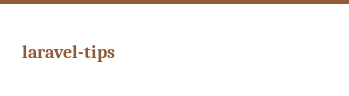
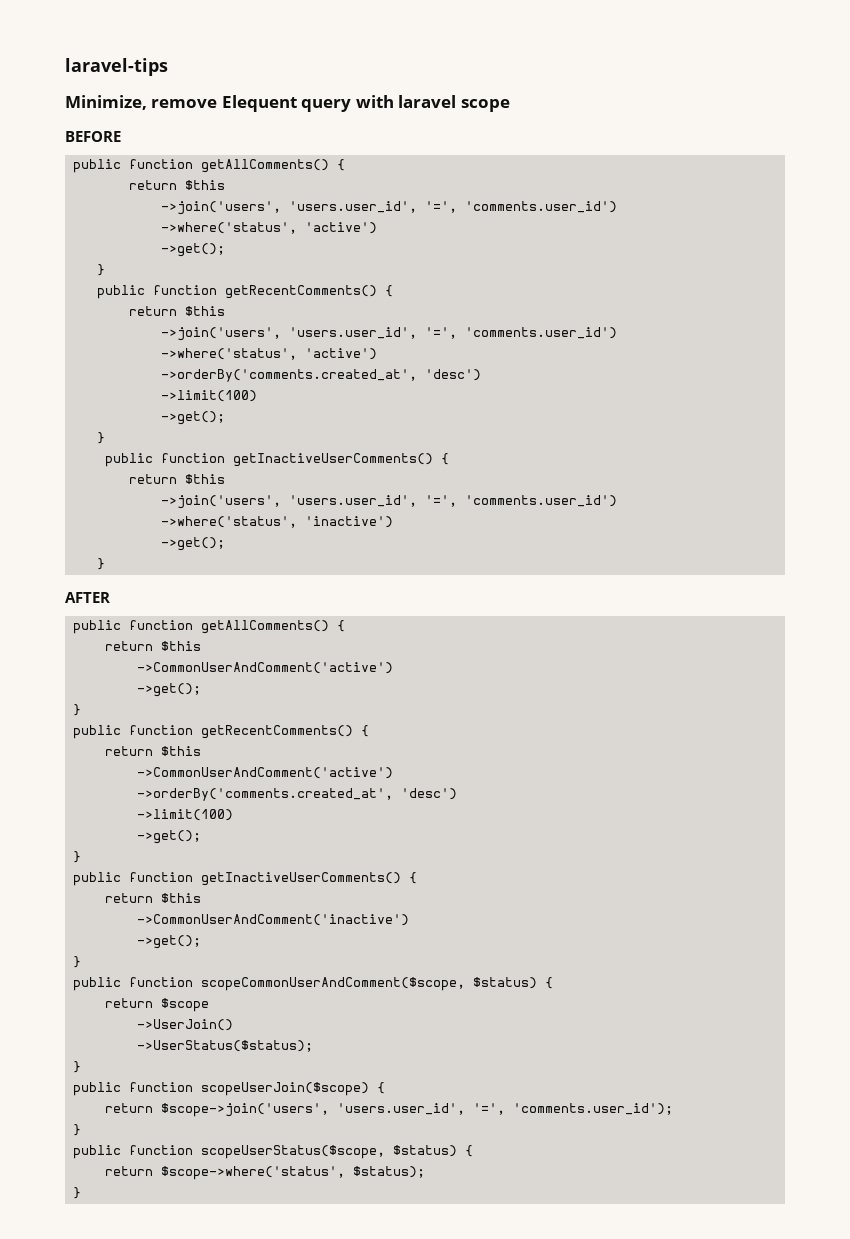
+ Minimize, remove Elequent query with laravel scope
+ BEFORE
+ public function getAllComments() {
+ return $this
+ ->join('users', 'users.user_id', '=', 'comments.user_id')
+ ->where('status', 'active')
+ ->get();
+ }
+ public function getRecentComments() {
+ return $this
+ ->join('users', 'users.user_id', '=', 'comments.user_id')
+ ->where('status', 'active')
+ ->orderBy('comments.created_at', 'desc')
+ ->limit(100)
+ ->get();
+ }
+ public function getInactiveUserComments() {
+ return $this
+ ->join('users', 'users.user_id', '=', 'comments.user_id')
+ ->where('status', 'inactive')
+ ->get();
+ }
+ AFTER
+ public function getAllComments() {
+ return $this
+ ->CommonUserAndComment('active')
+ ->get();
+ }
+ public function getRecentComments() {
+ return $this
+ ->CommonUserAndComment('active')
+ ->orderBy('comments.created_at', 'desc')
+ ->limit(100)
+ ->get();
+ }
+ public function getInactiveUserComments() {
+ return $this
+ ->CommonUserAndComment('inactive')
+ ->get();
+ }
+ public function scopeCommonUserAndComment($scope, $status) {
+ return $scope
+ ->UserJoin()
+ ->UserStatus($status);
+ }
+ public function scopeUserJoin($scope) {
+ return $scope->join('users', 'users.user_id', '=', 'comments.user_id');
+ }
+ public function scopeUserStatus($scope, $status) {
+ return $scope->where('status', $status);
+ }

